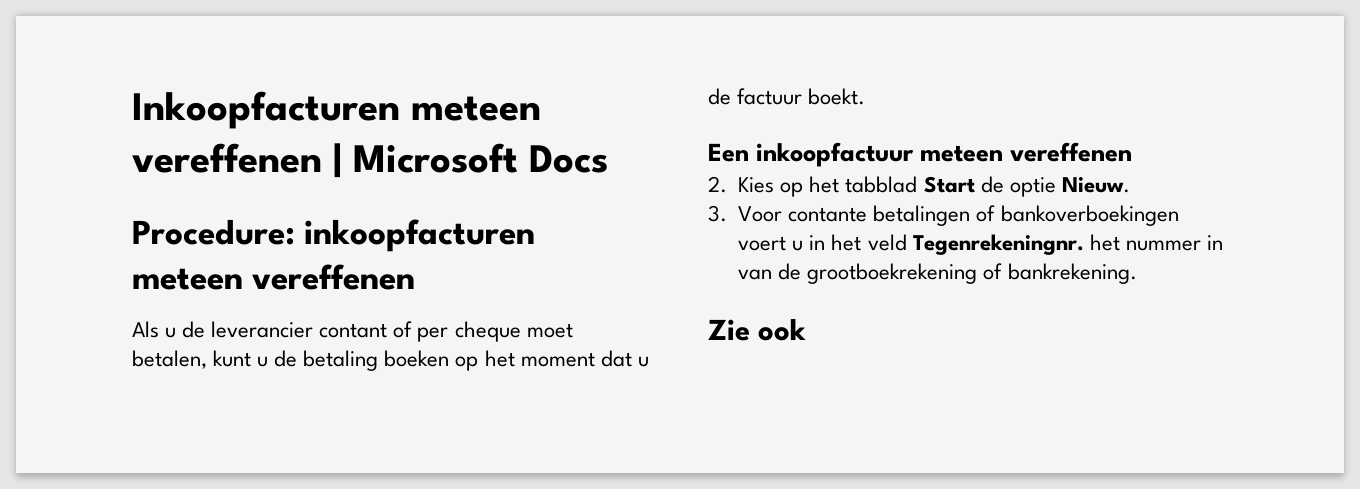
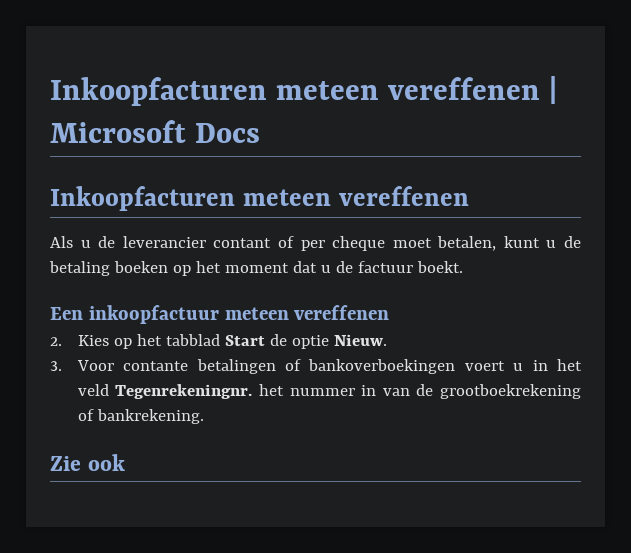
  Inkoopfacturen meteen vereffenen | Microsoft Docs
- Procedure: inkoopfacturen meteen vereffenen
+ Inkoopfacturen meteen vereffenen

